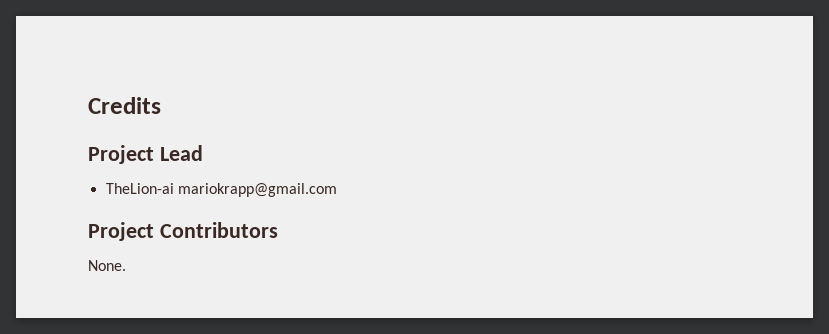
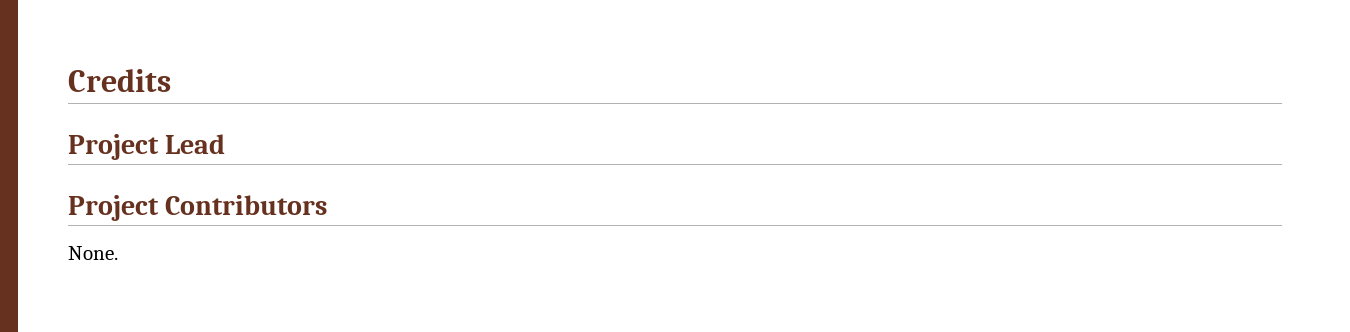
- TheLion-ai mariokrapp@gmail.com

